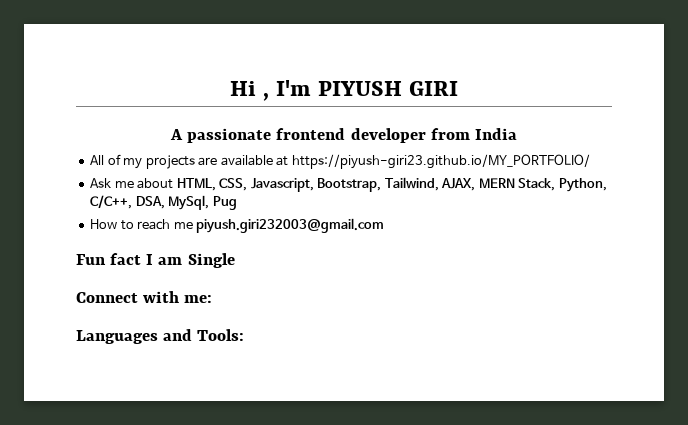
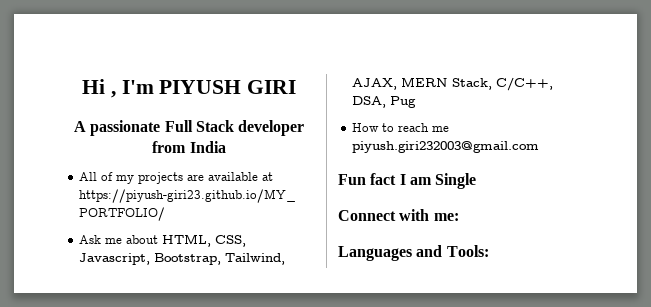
- A passionate frontend developer from India
+ A passionate Full Stack developer from India
- Ask me about HTML, CSS, Javascript, Bootstrap, Tailwind, AJAX, MERN Stack, Python, C/C++, DSA, MySql, Pug
+ Ask me about HTML, CSS, Javascript, Bootstrap, Tailwind, AJAX, MERN Stack, C/C++, DSA, Pug

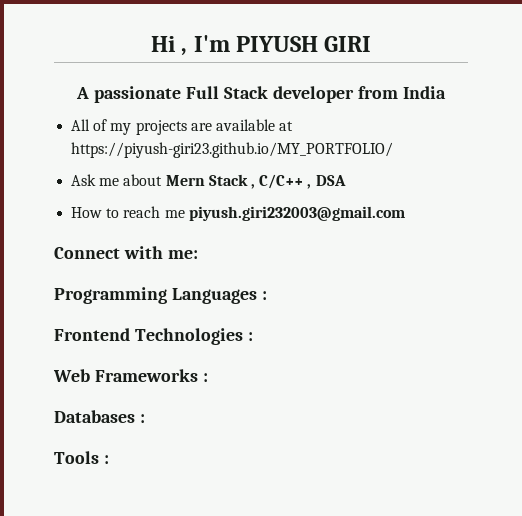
- Ask me about HTML, CSS, Javascript, Bootstrap, Tailwind, AJAX, MERN Stack, C/C++, DSA, Pug
+ Ask me about Mern Stack , C/C++ , DSA
- Fun fact I am Single
  Connect with me:
- Languages and Tools:
+ Programming Languages :
+ Frontend Technologies :
+ Web Frameworks :
+ Databases :
+ Tools :

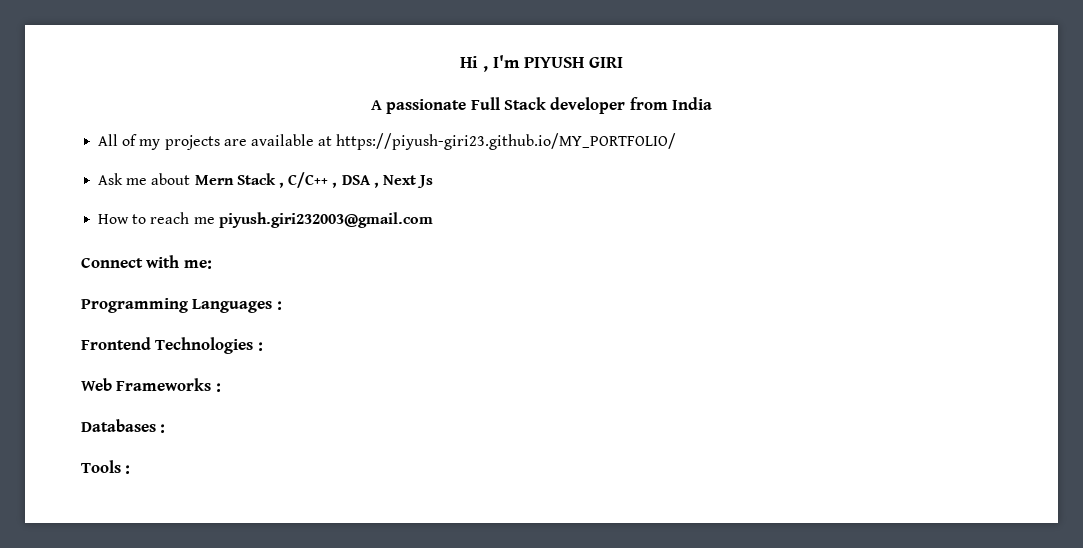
- Ask me about Mern Stack , C/C++ , DSA
+ Ask me about Mern Stack , C/C++ , DSA , Next Js

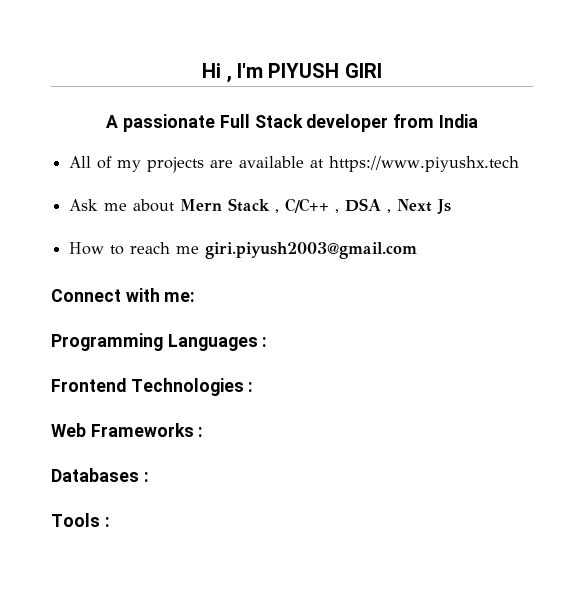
- All of my projects are available at https://piyush-giri23.github.io/MY_PORTFOLIO/
+ All of my projects are available at https://www.piyushx.tech
- How to reach me piyush.giri232003@gmail.com
+ How to reach me giri.piyush2003@gmail.com

